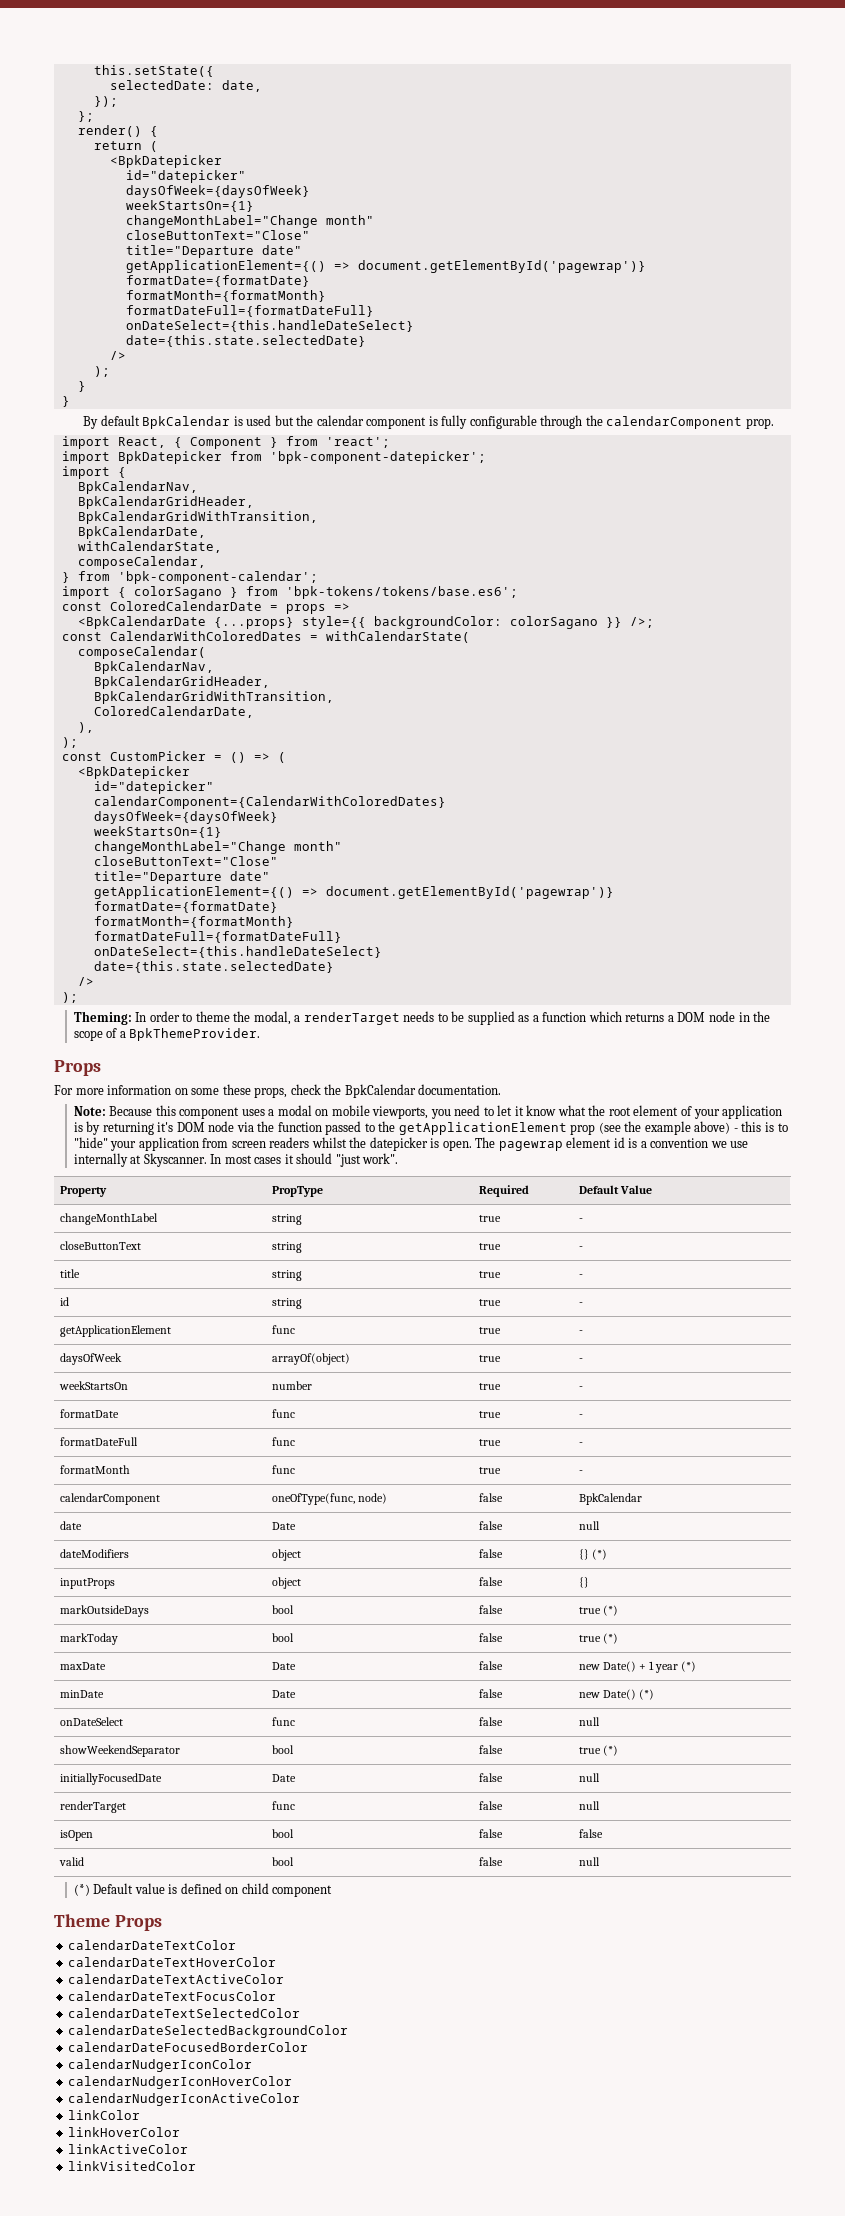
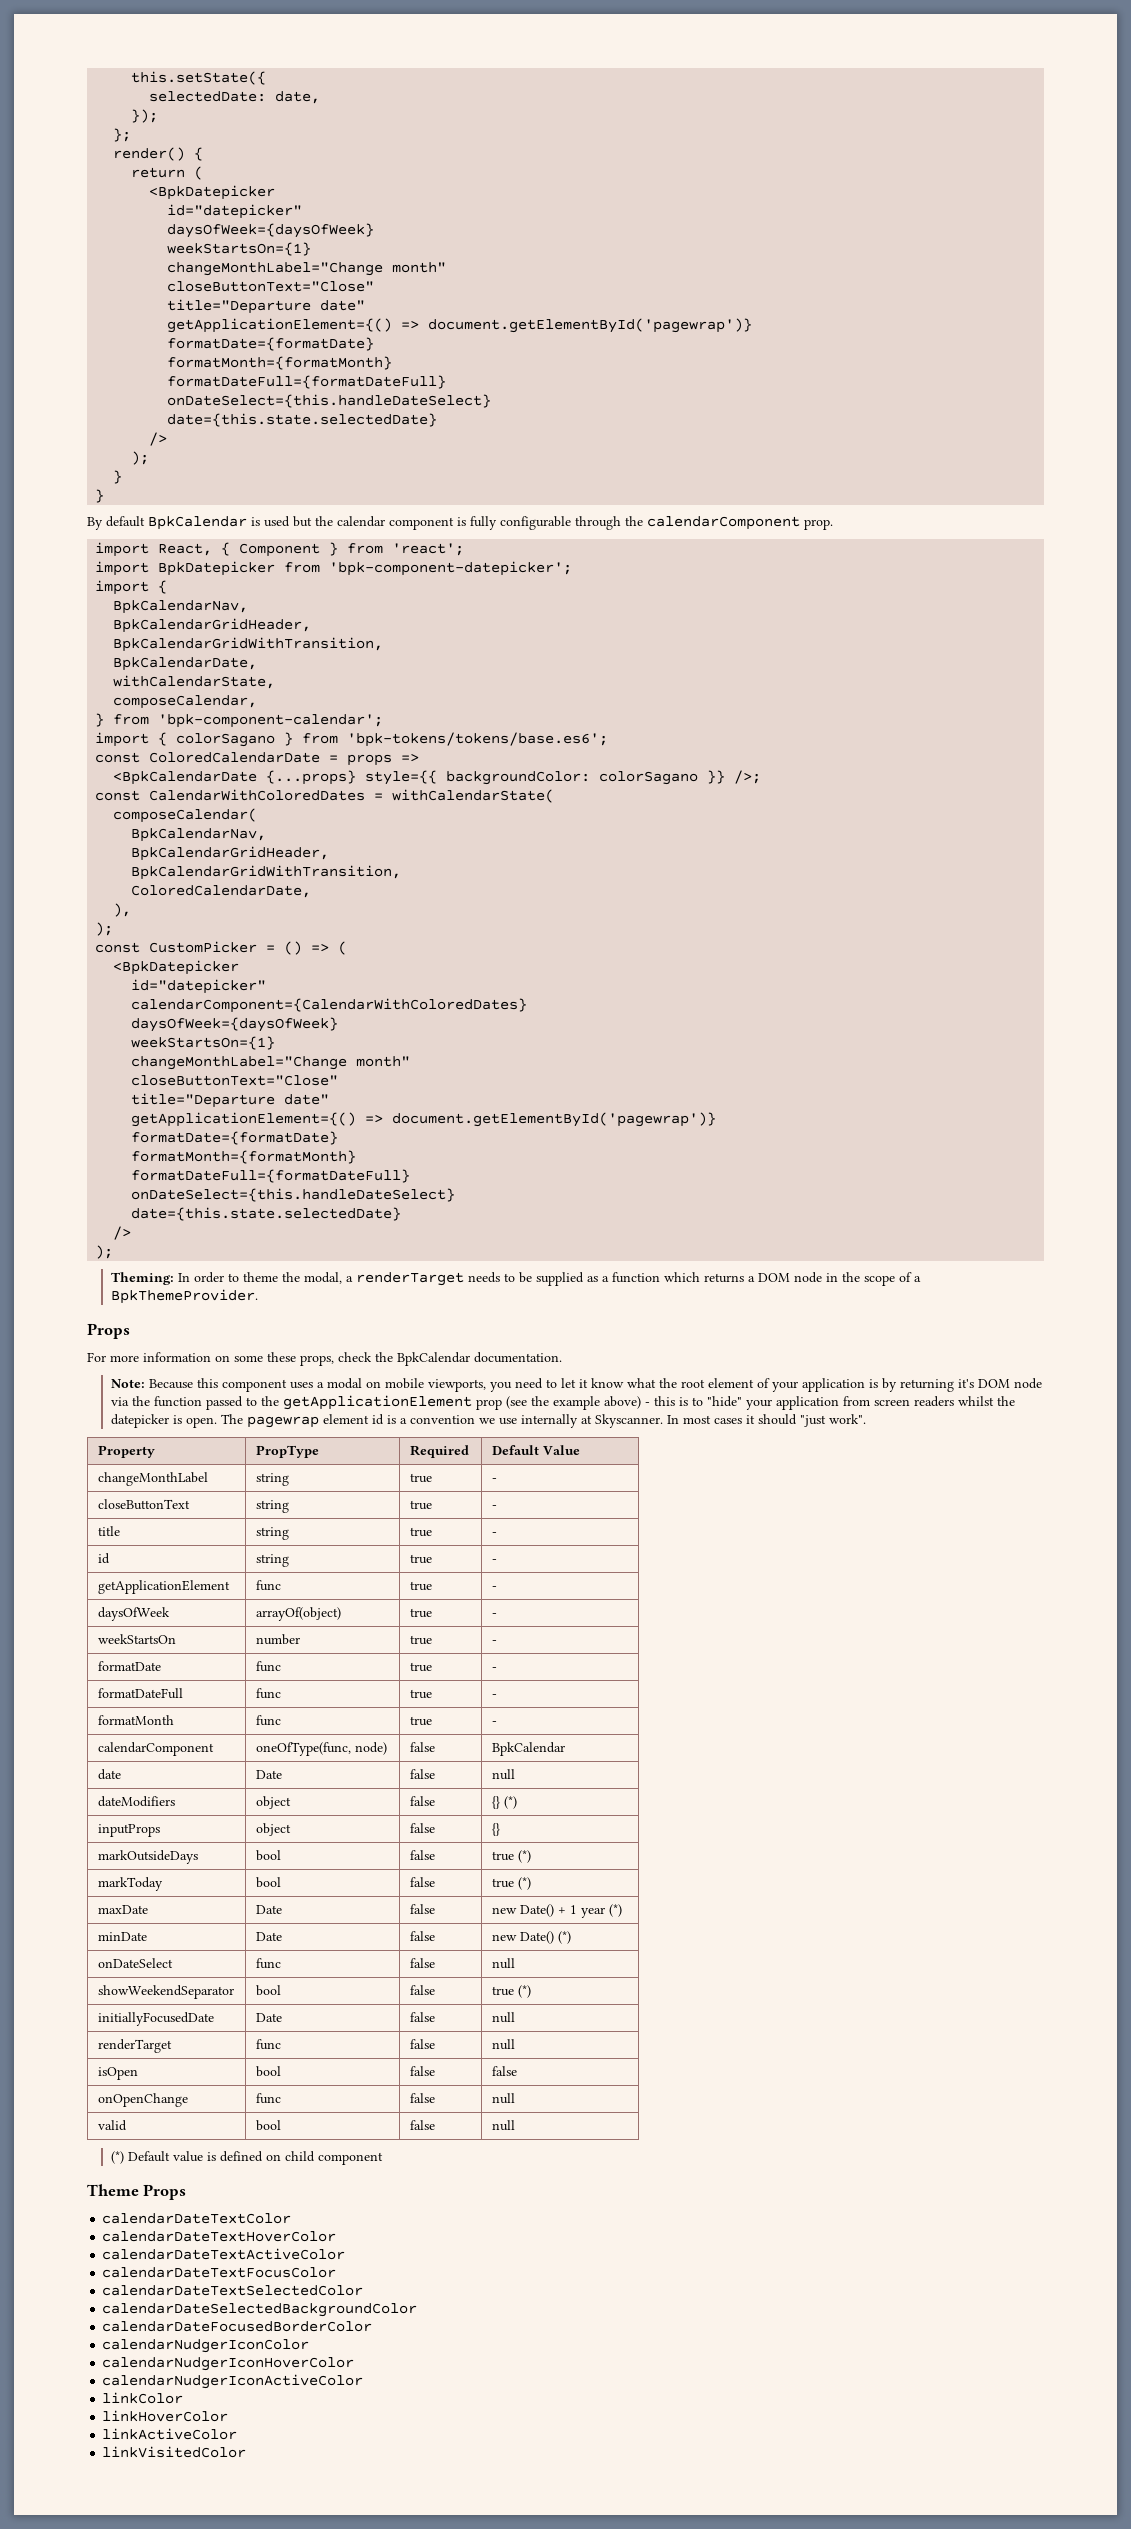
+ onOpenChange | func | false | null

